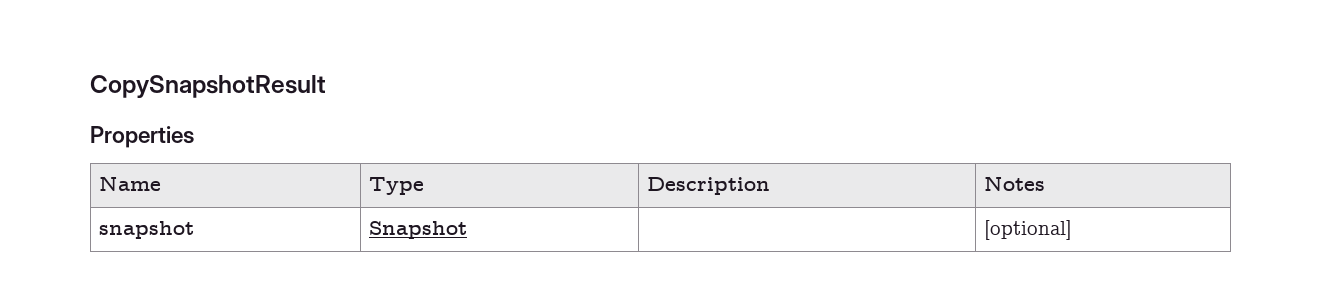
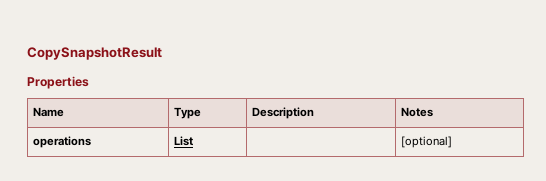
- snapshot | Snapshot | | [optional]
+ operations | List | | [optional]

